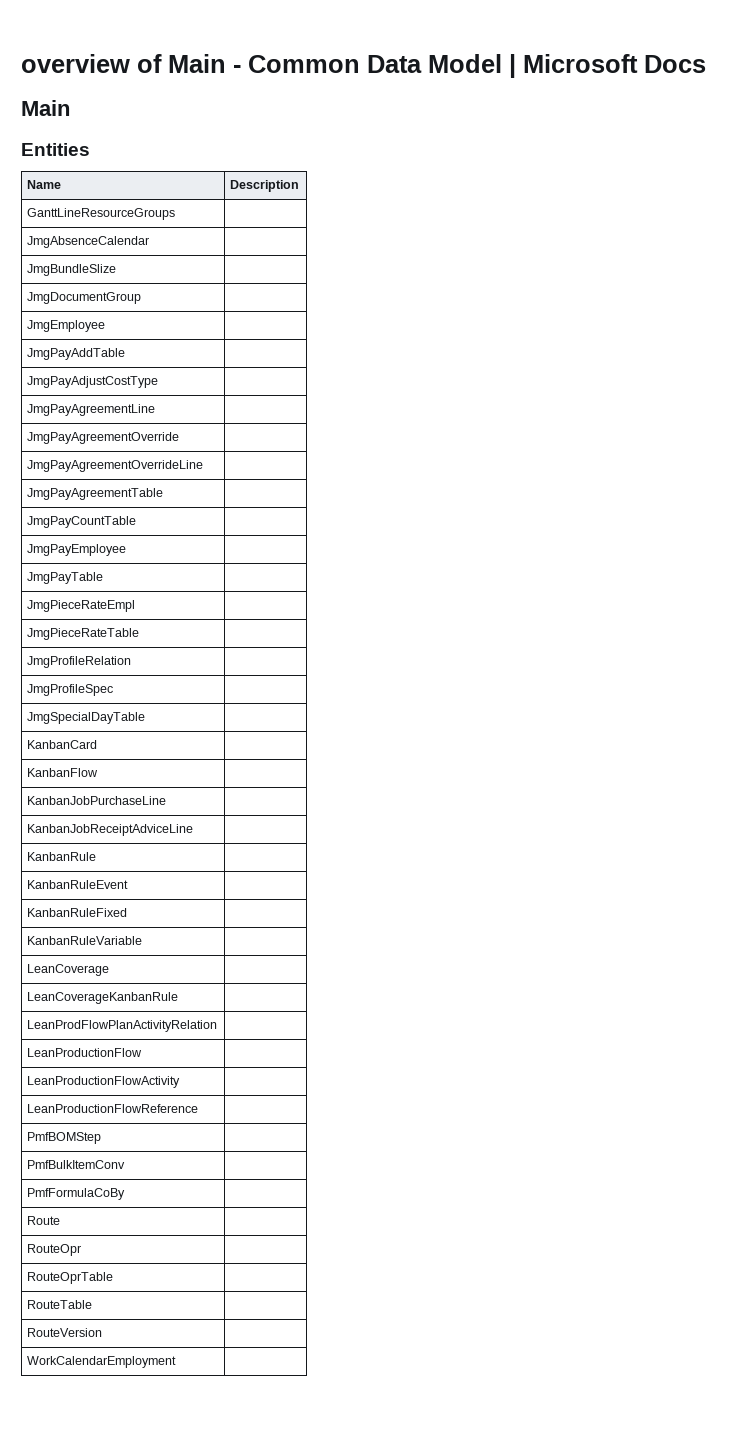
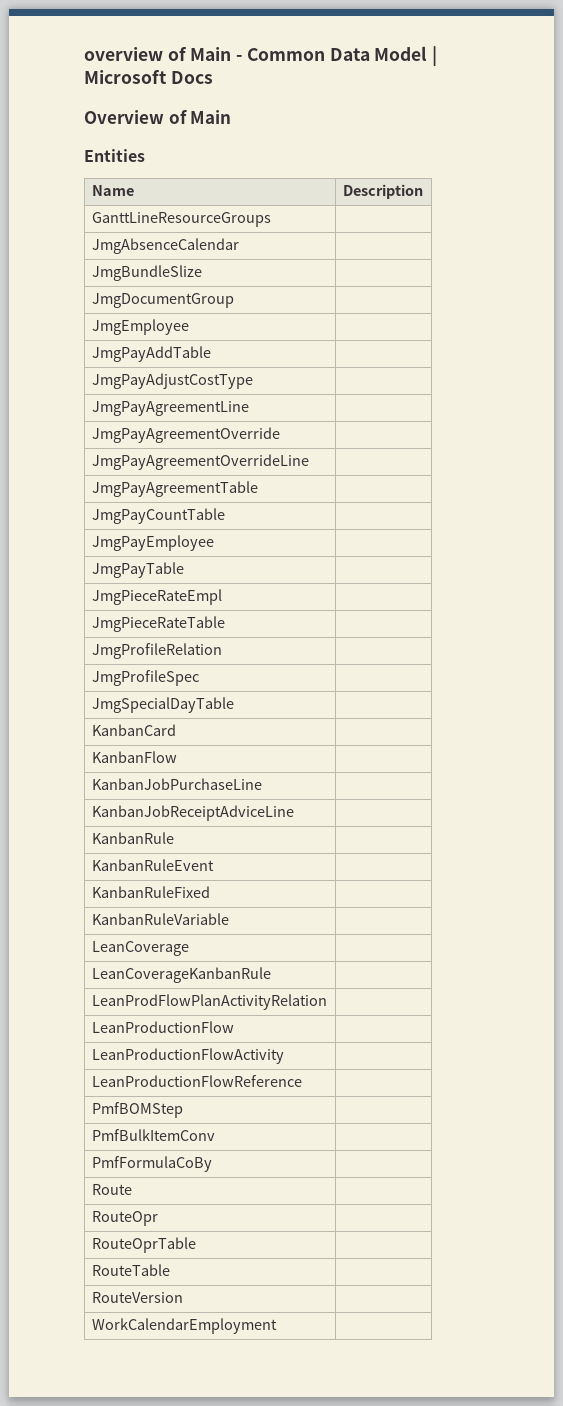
  overview of Main - Common Data Model | Microsoft Docs
- Main
+ Overview of Main

